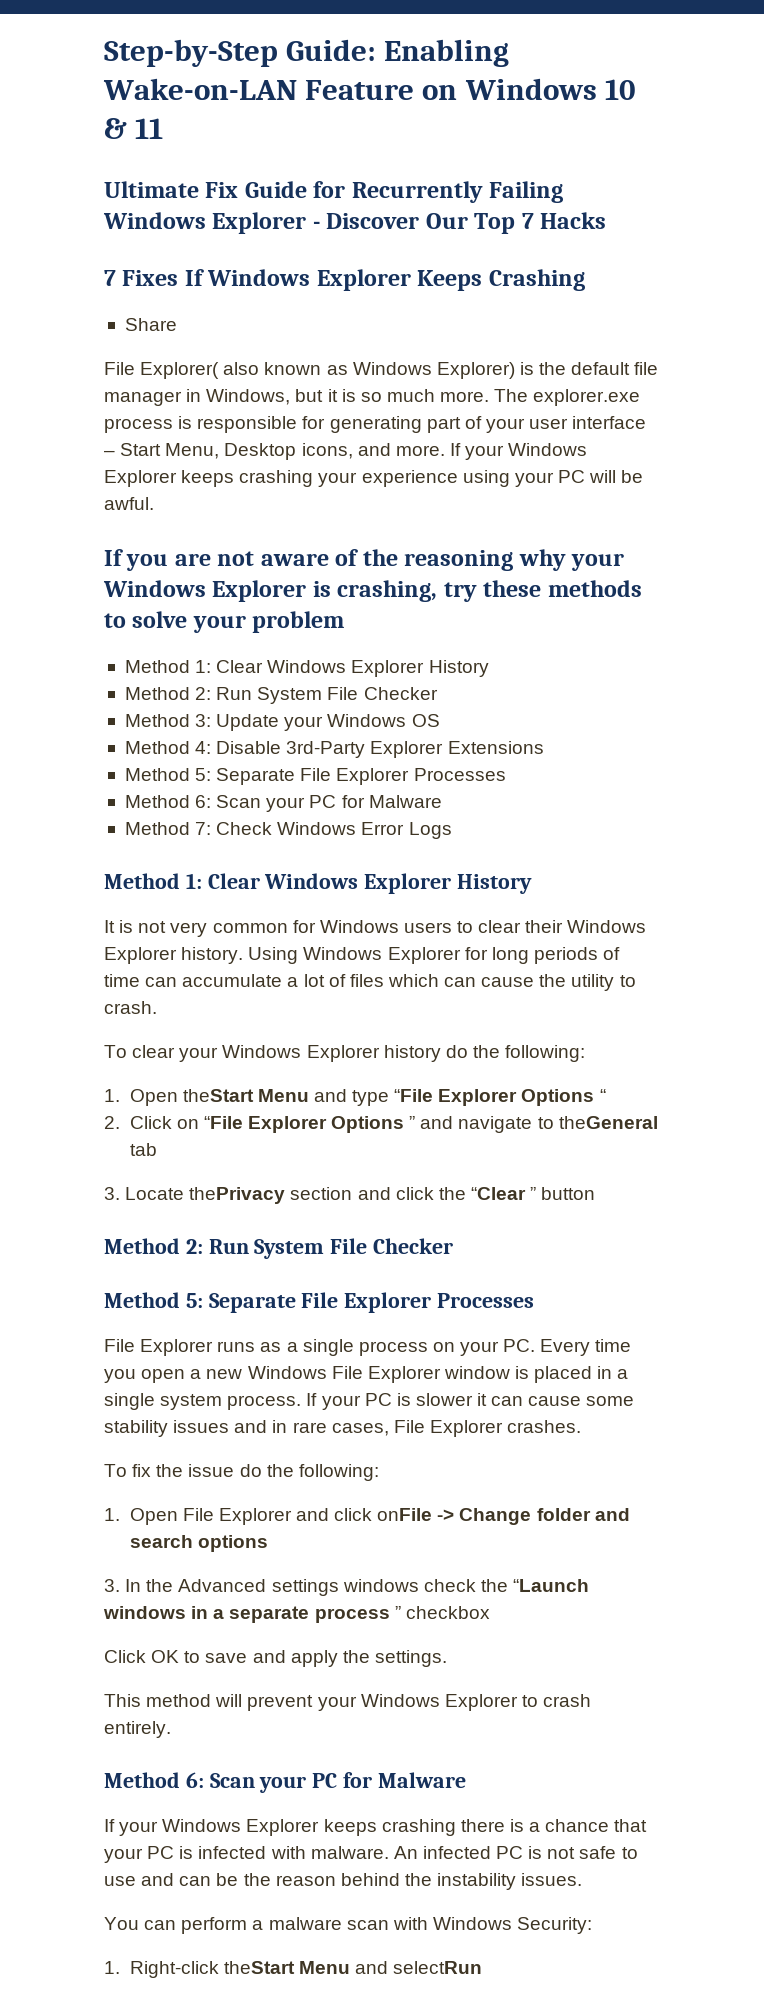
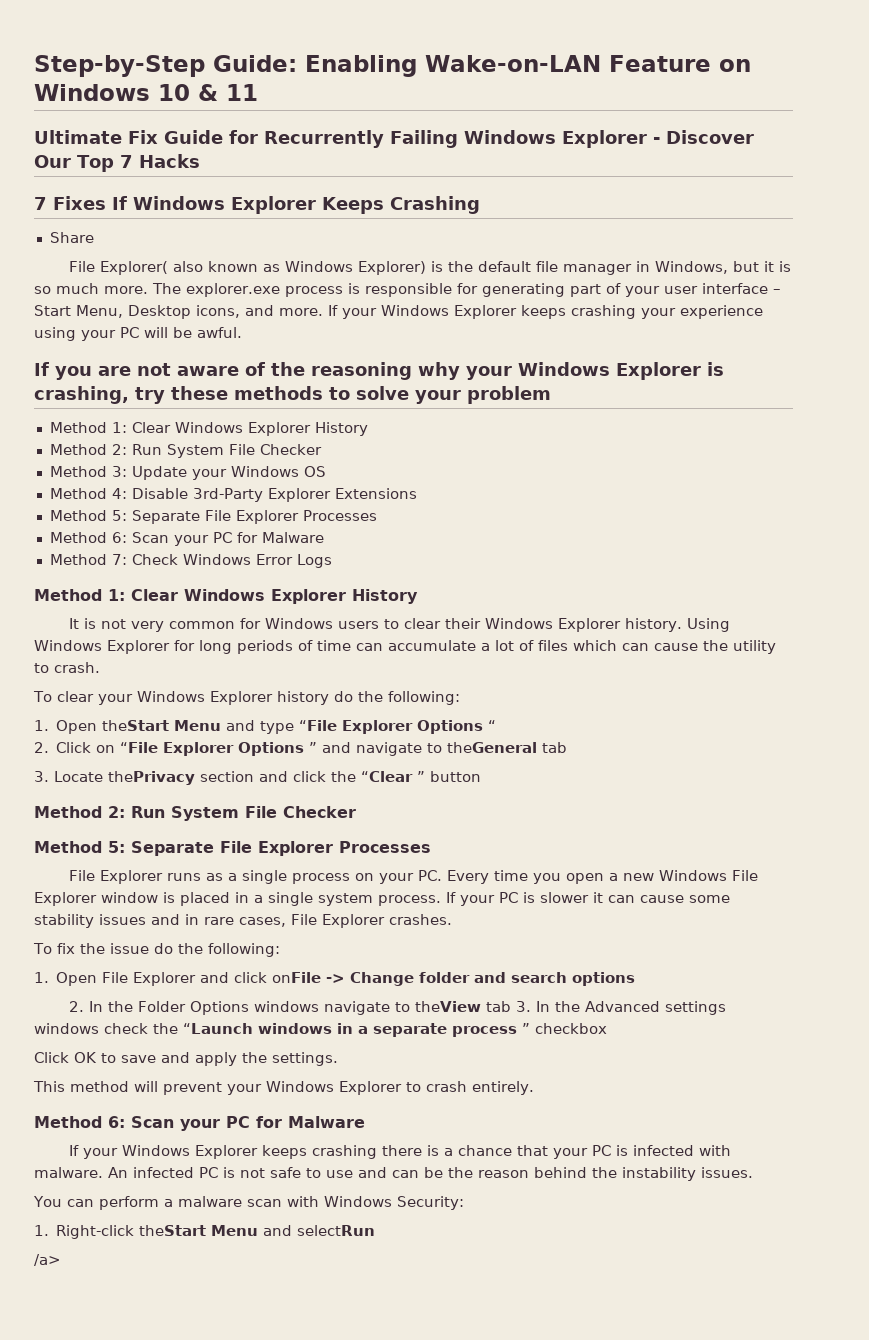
- 3. In the Advanced settings windows check the “Launch windows in a separate process ” checkbox
+ 2. In the Folder Options windows navigate to theView tab 3. In the Advanced settings windows check the “Launch windows in a separate process ” checkbox
+ /a>

